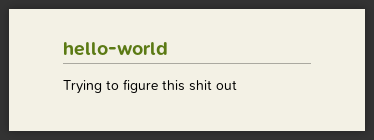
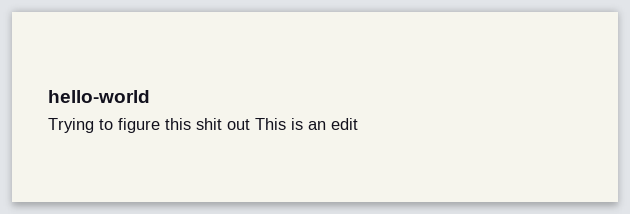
- Trying to figure this shit out
+ Trying to figure this shit out This is an edit

